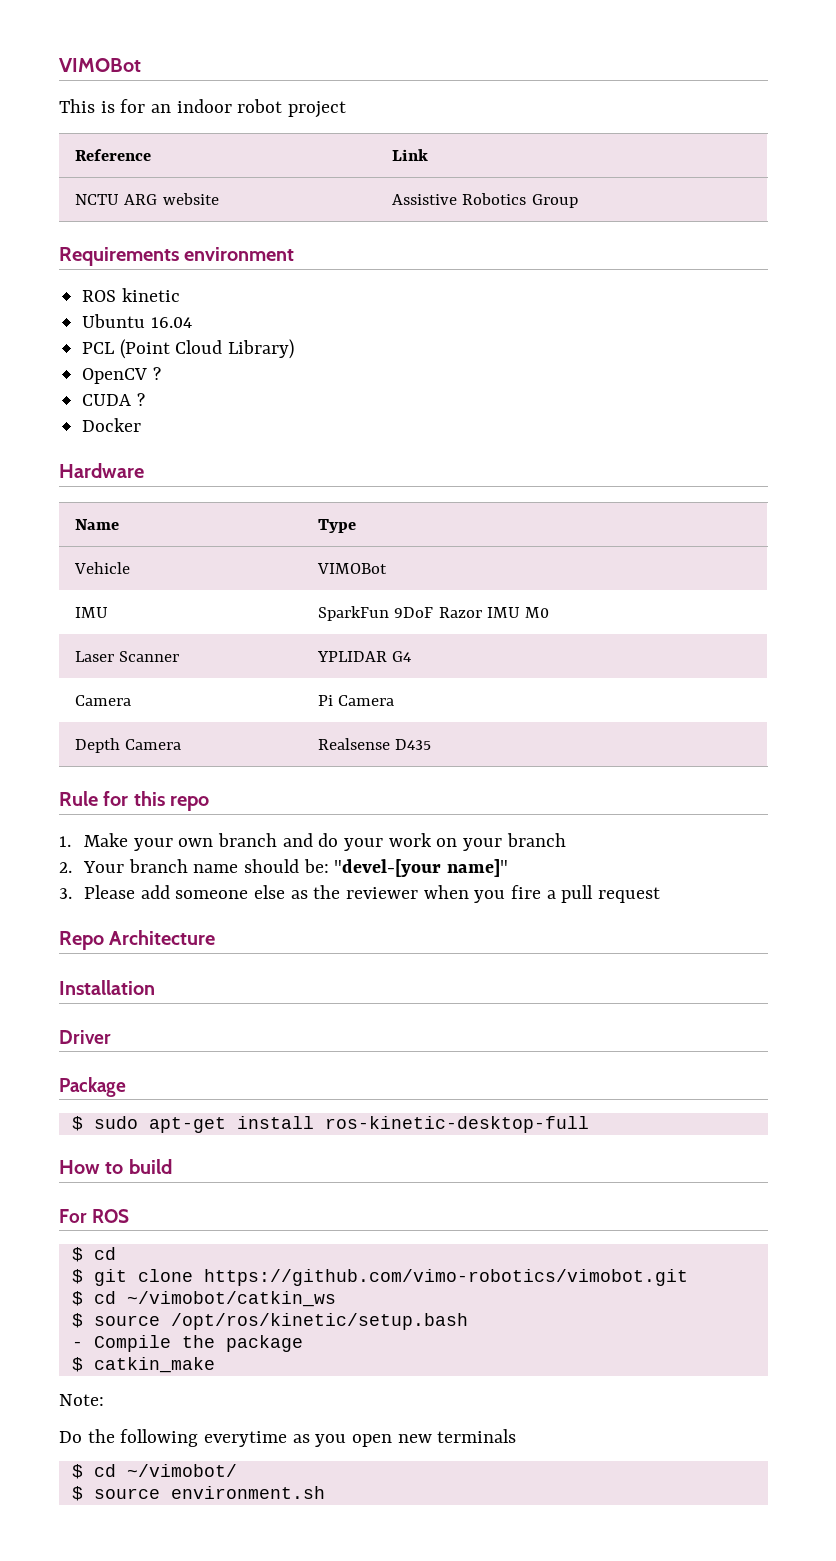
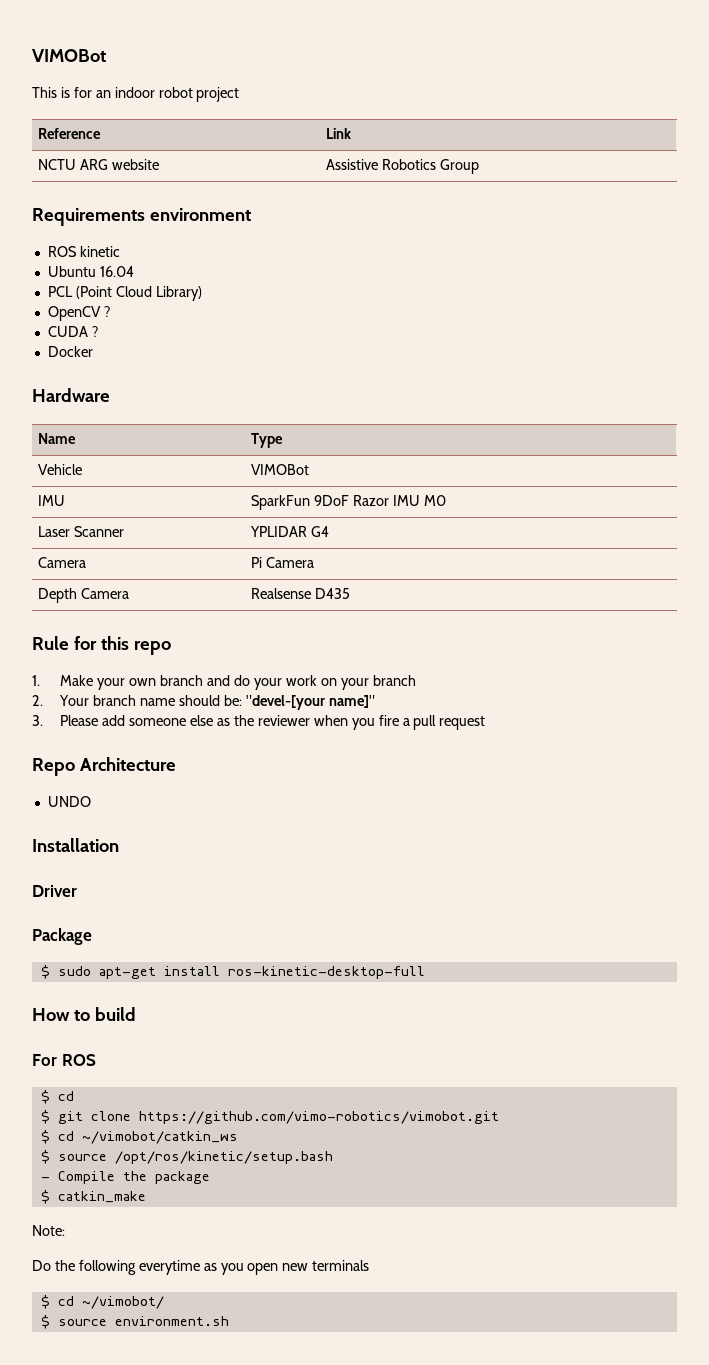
+ UNDO

